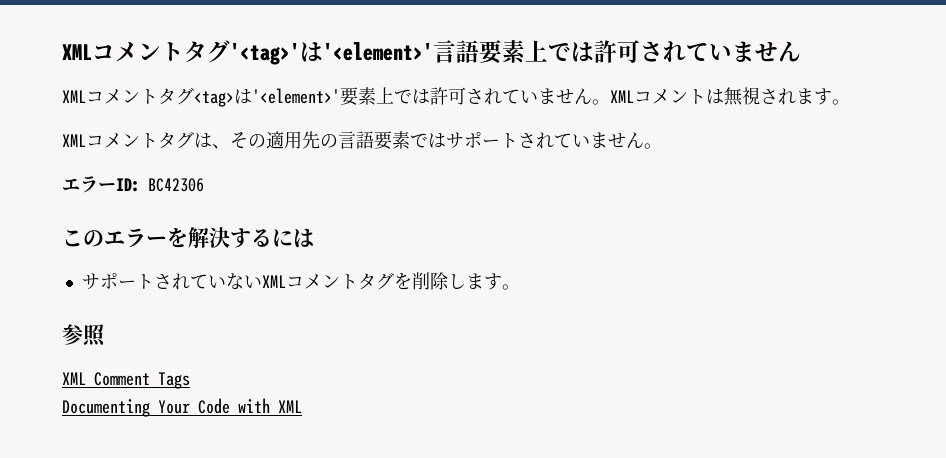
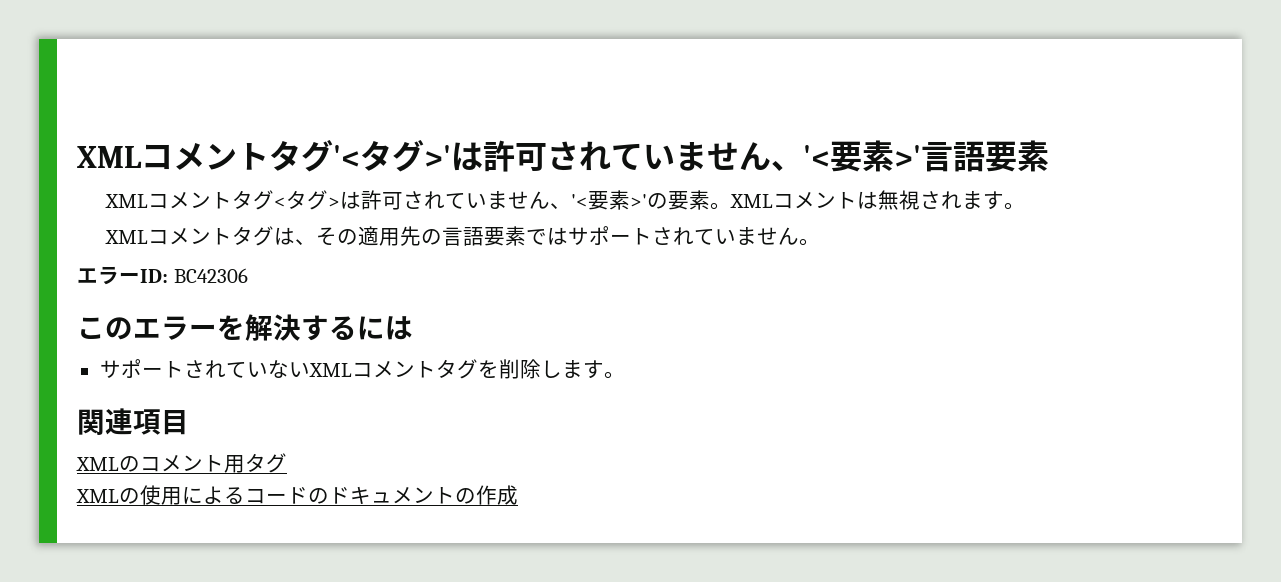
- XMLコメントタグ'<tag>'は'<element>'言語要素上では許可されていません
- XMLコメントタグ<tag>は'<element>'要素上では許可されていません。
+ XMLコメントタグ'<タグ>'は許可されていません、'<要素>'言語要素
+ XMLコメントタグ<タグ>は許可されていません、'<要素>'の要素。
- 参照
- XML Comment Tags
- Documenting Your Code with XML
+ 関連項目
+ XMLのコメント用タグ
+ XMLの使用によるコードのドキュメントの作成

